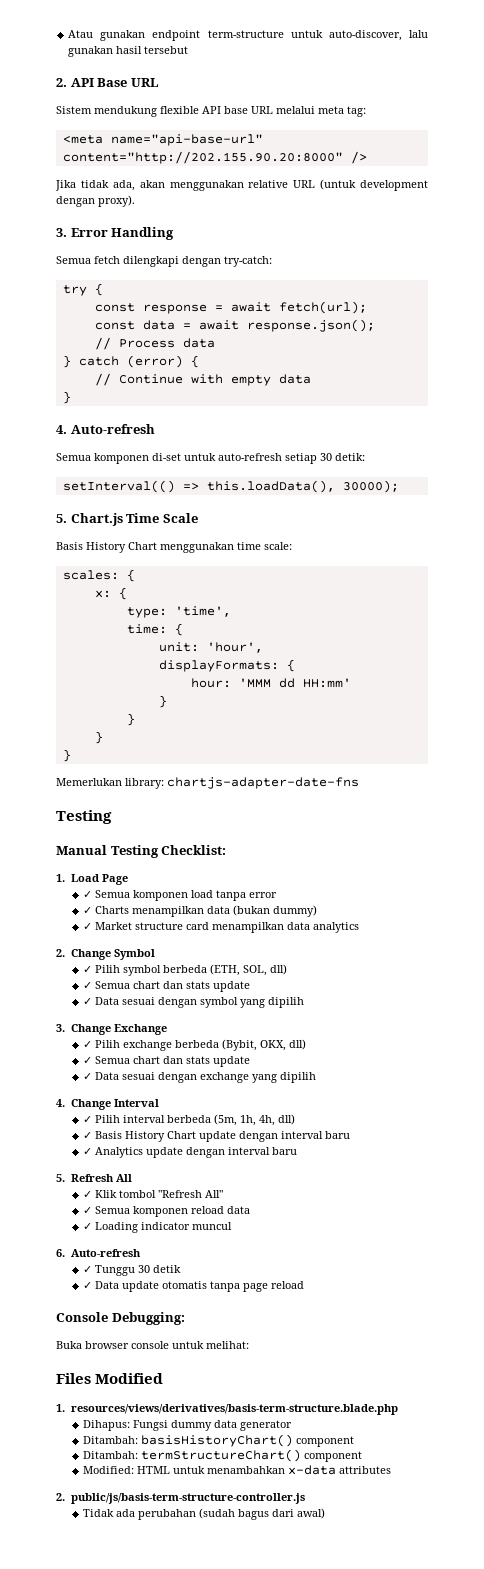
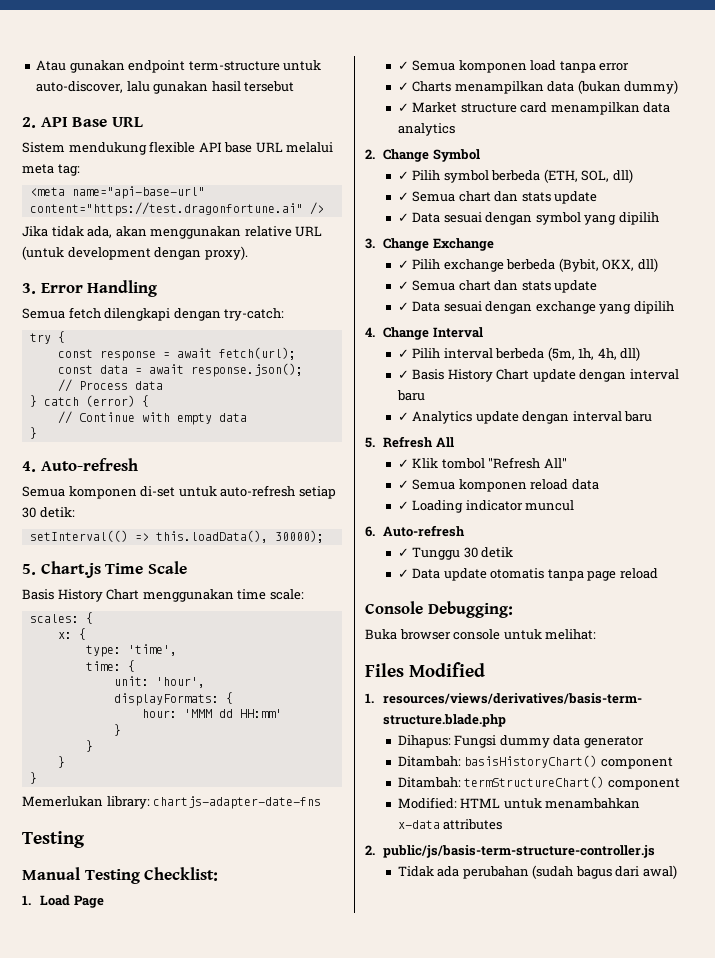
- <meta name="api-base-url" content="http://202.155.90.20:8000" />
+ <meta name="api-base-url" content="https://test.dragonfortune.ai" />

